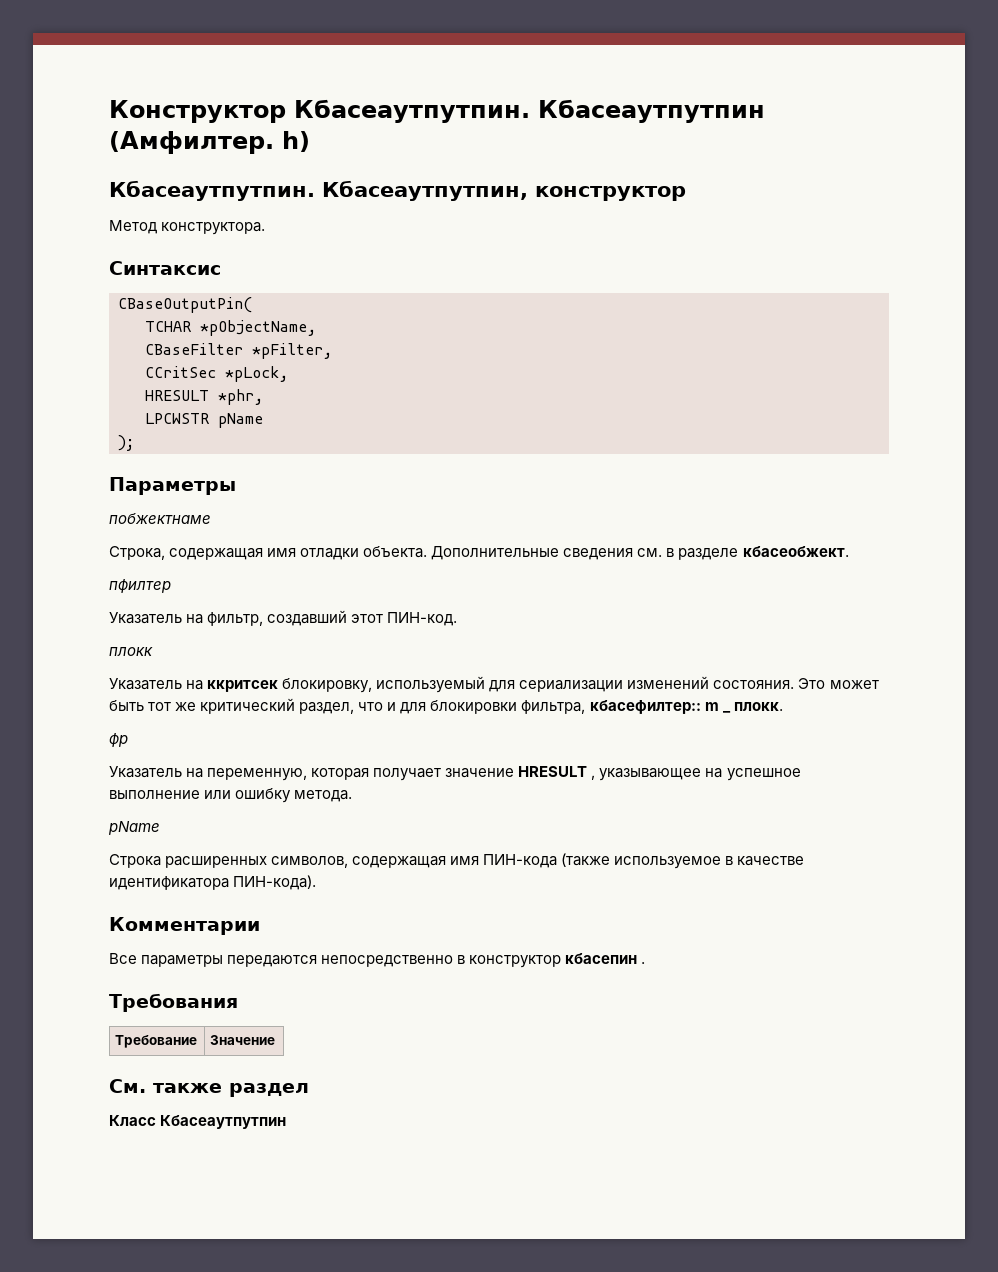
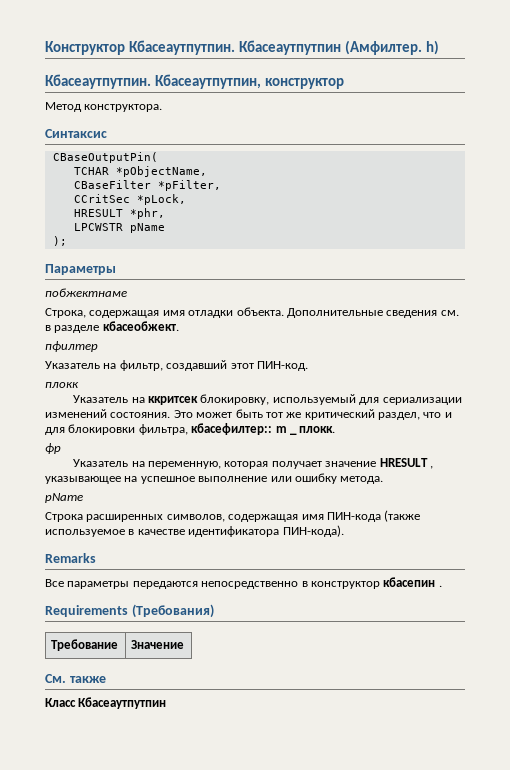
- Комментарии
+ Remarks
- Требования
+ Requirements (Требования)
- См. также раздел
+ См. также

